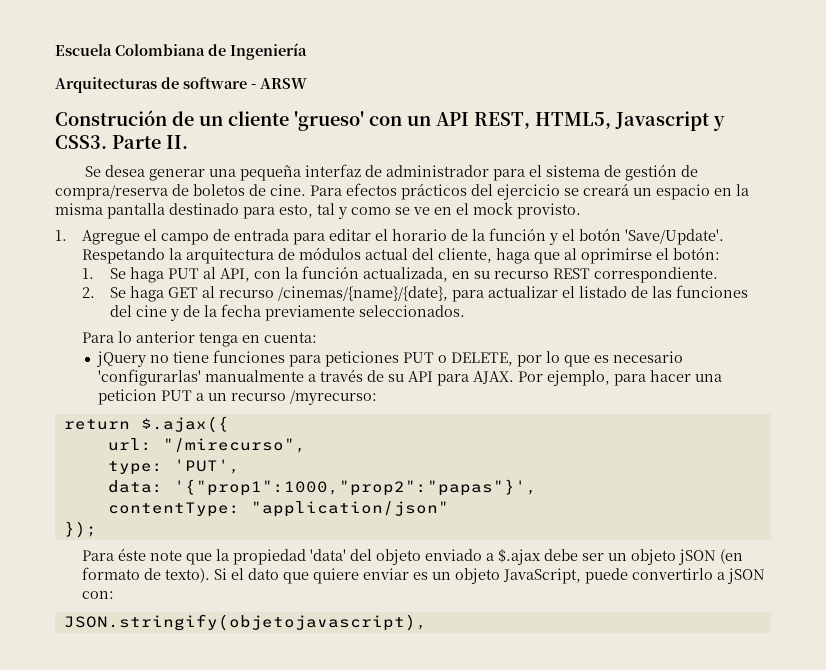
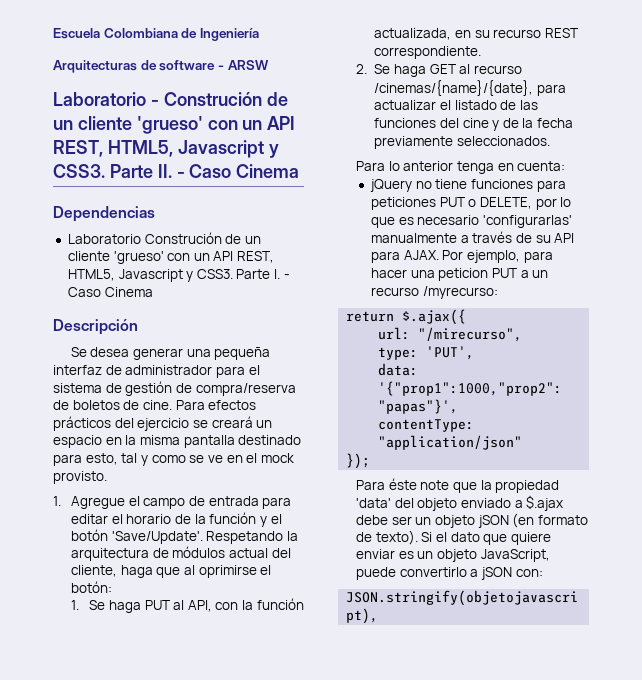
- Construción de un cliente 'grueso' con un API REST, HTML5, Javascript y CSS3.
+ Laboratorio - Construción de un cliente 'grueso' con un API REST, HTML5, Javascript y CSS3.
- Parte II.
+ Parte II. - Caso Cinema
+ Dependencias
+ Laboratorio Construción de un cliente 'grueso' con un API REST, HTML5, Javascript y CSS3. Parte I. - Caso Cinema
+ Descripción

